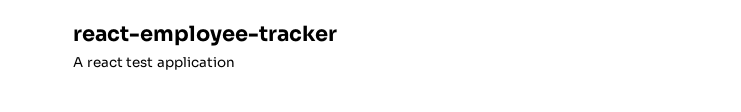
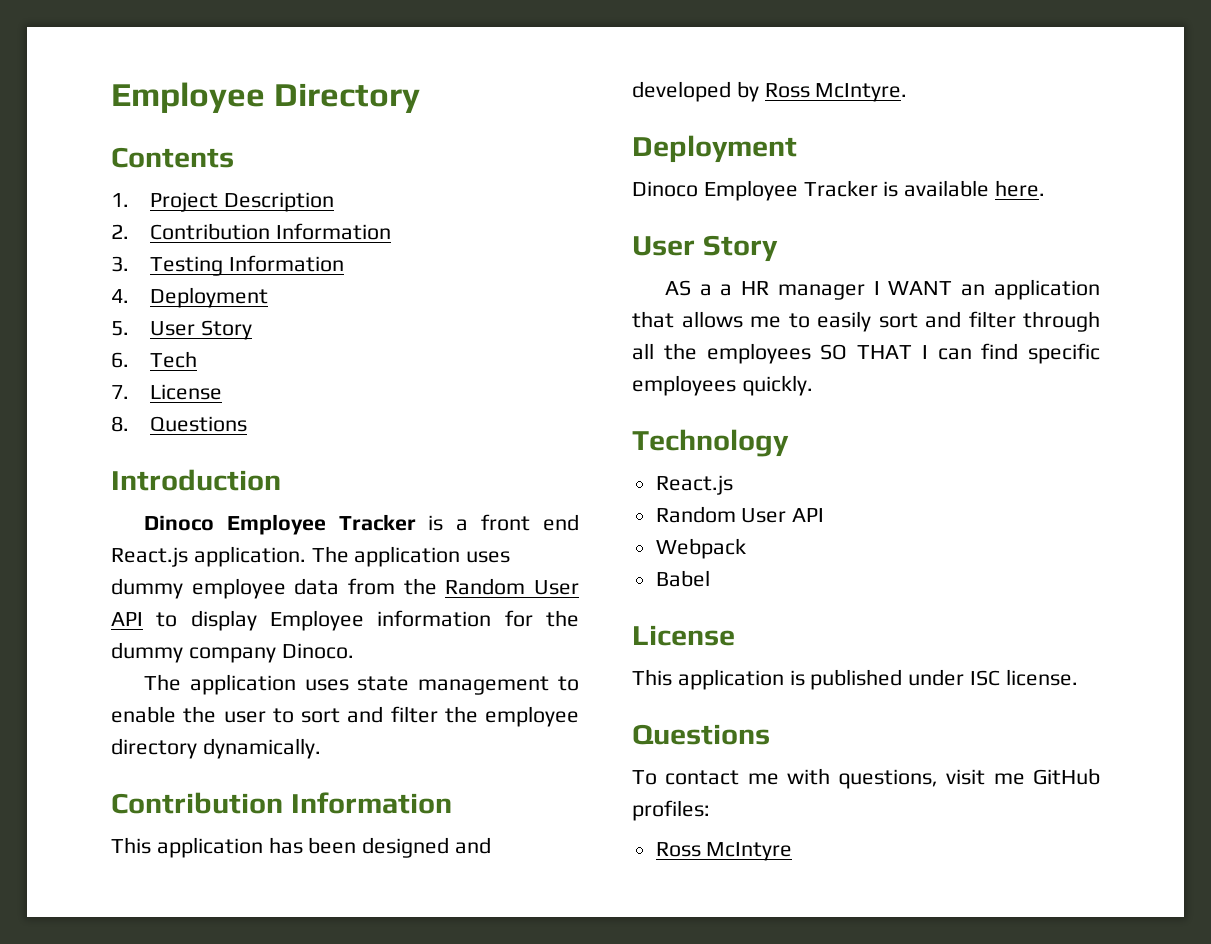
- react-employee-tracker
- A react test application
+ Employee Directory
+ Contents
+ 1. Project Description
+ 2. Contribution Information
+ 3. Testing Information
+ 4. Deployment
+ 5. User Story
+ 6. Tech
+ 7. License
+ 8. Questions
+ Introduction
+ Dinoco Employee Tracker is a front end React.js application. The application uses dummy employee data from the Random User API to display Employee information for the dummy company Dinoco.
+ The application uses state management to enable the user to sort and filter the employee directory dynamically.
+ Contribution Information
+ This application has been designed and developed by Ross McIntyre.
+ Deployment
+ Dinoco Employee Tracker is available here.
+ User Story
+ AS a a HR manager I WANT an application that allows me to easily sort and filter through all the employees SO THAT I can find specific employees quickly.
+ Technology
+ React.js
+ Random User API
+ Webpack
+ Babel
+ License
+ This application is published under ISC license.
+ Questions
+ To contact me with questions, visit me GitHub profiles:
+ Ross McIntyre

